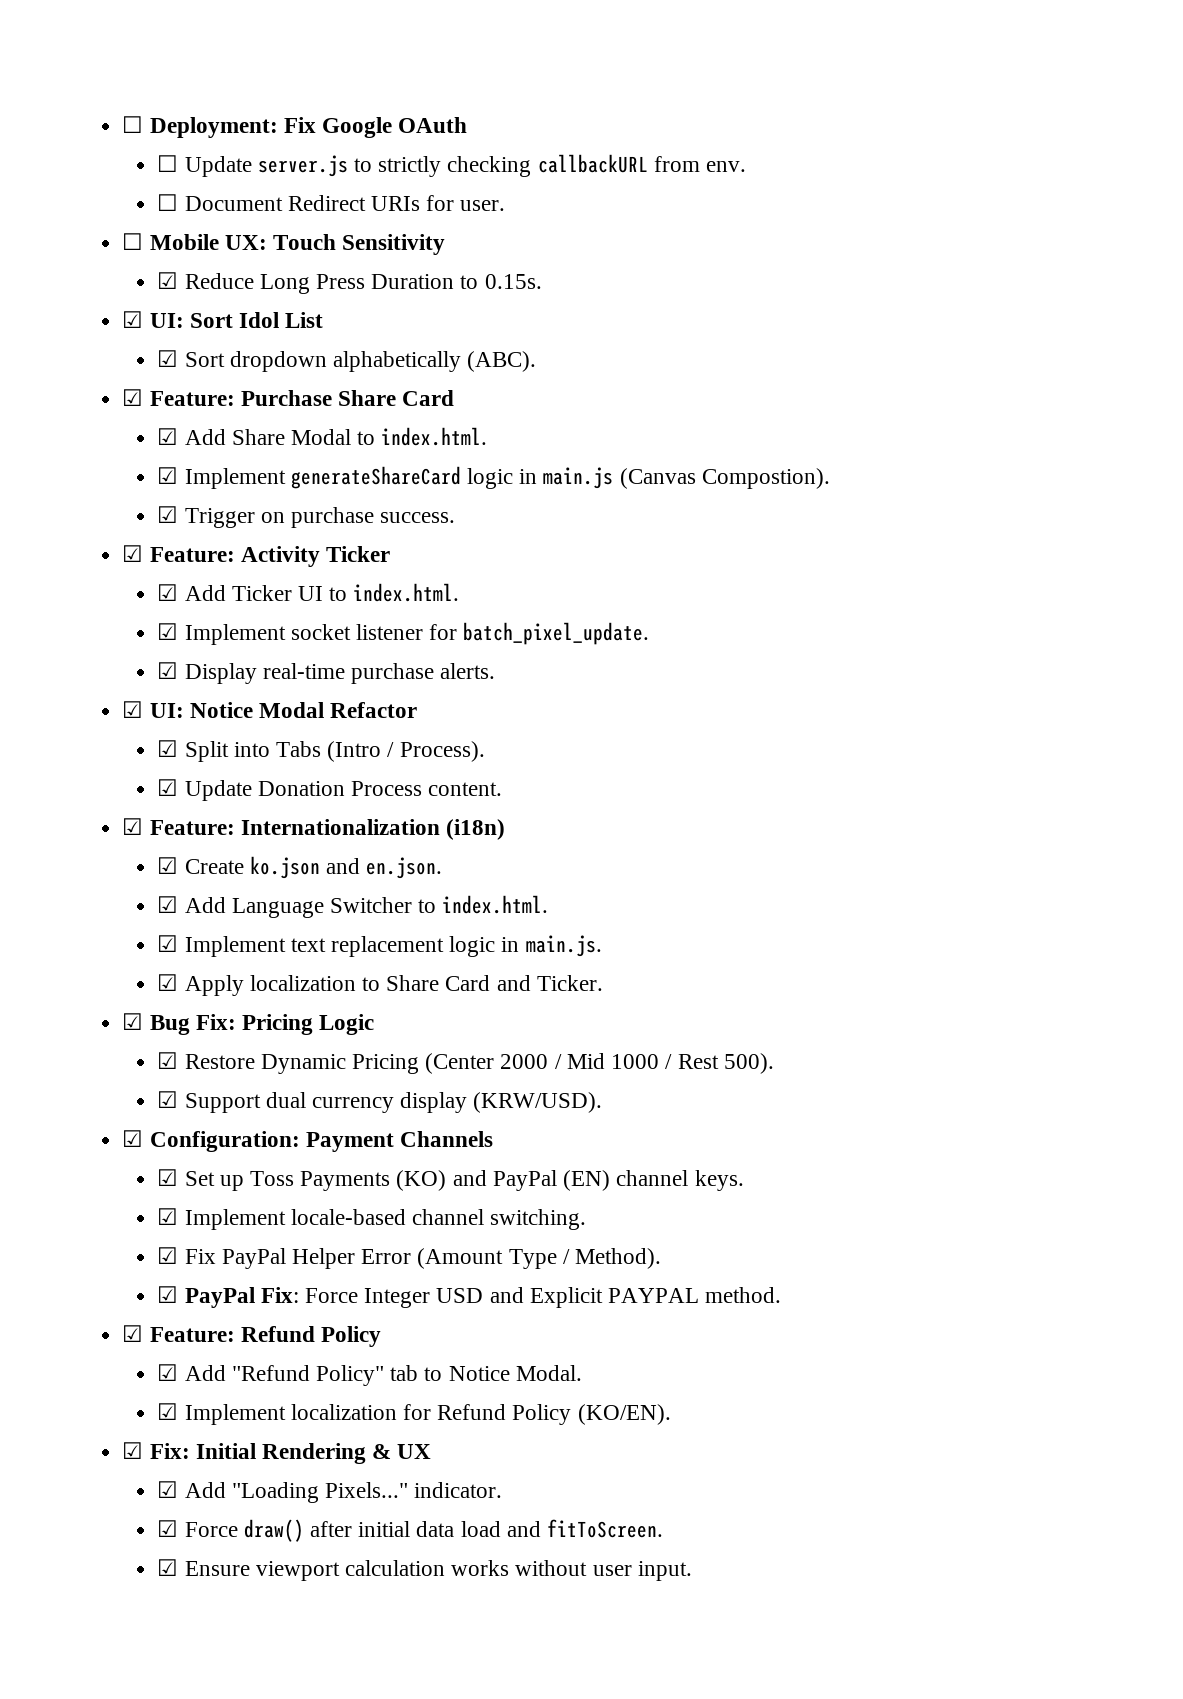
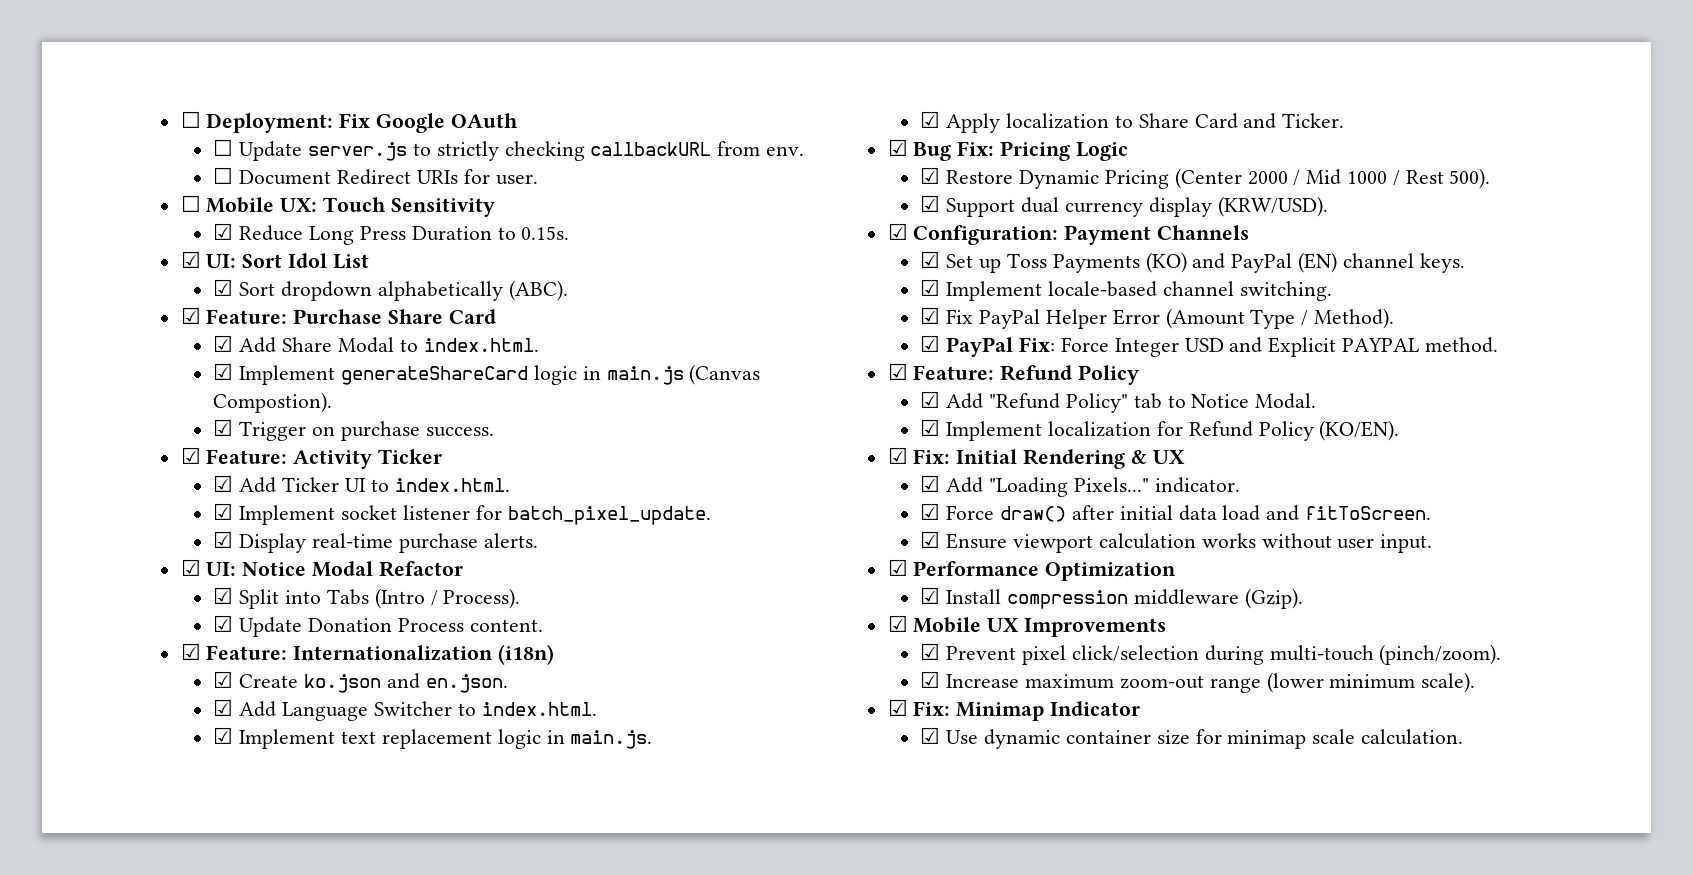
+ ☑ Performance Optimization
+ ☑ Install compression middleware (Gzip).
+ ☑ Mobile UX Improvements
+ ☑ Prevent pixel click/selection during multi-touch (pinch/zoom).
+ ☑ Increase maximum zoom-out range (lower minimum scale).
+ ☑ Fix: Minimap Indicator
+ ☑ Use dynamic container size for minimap scale calculation.

